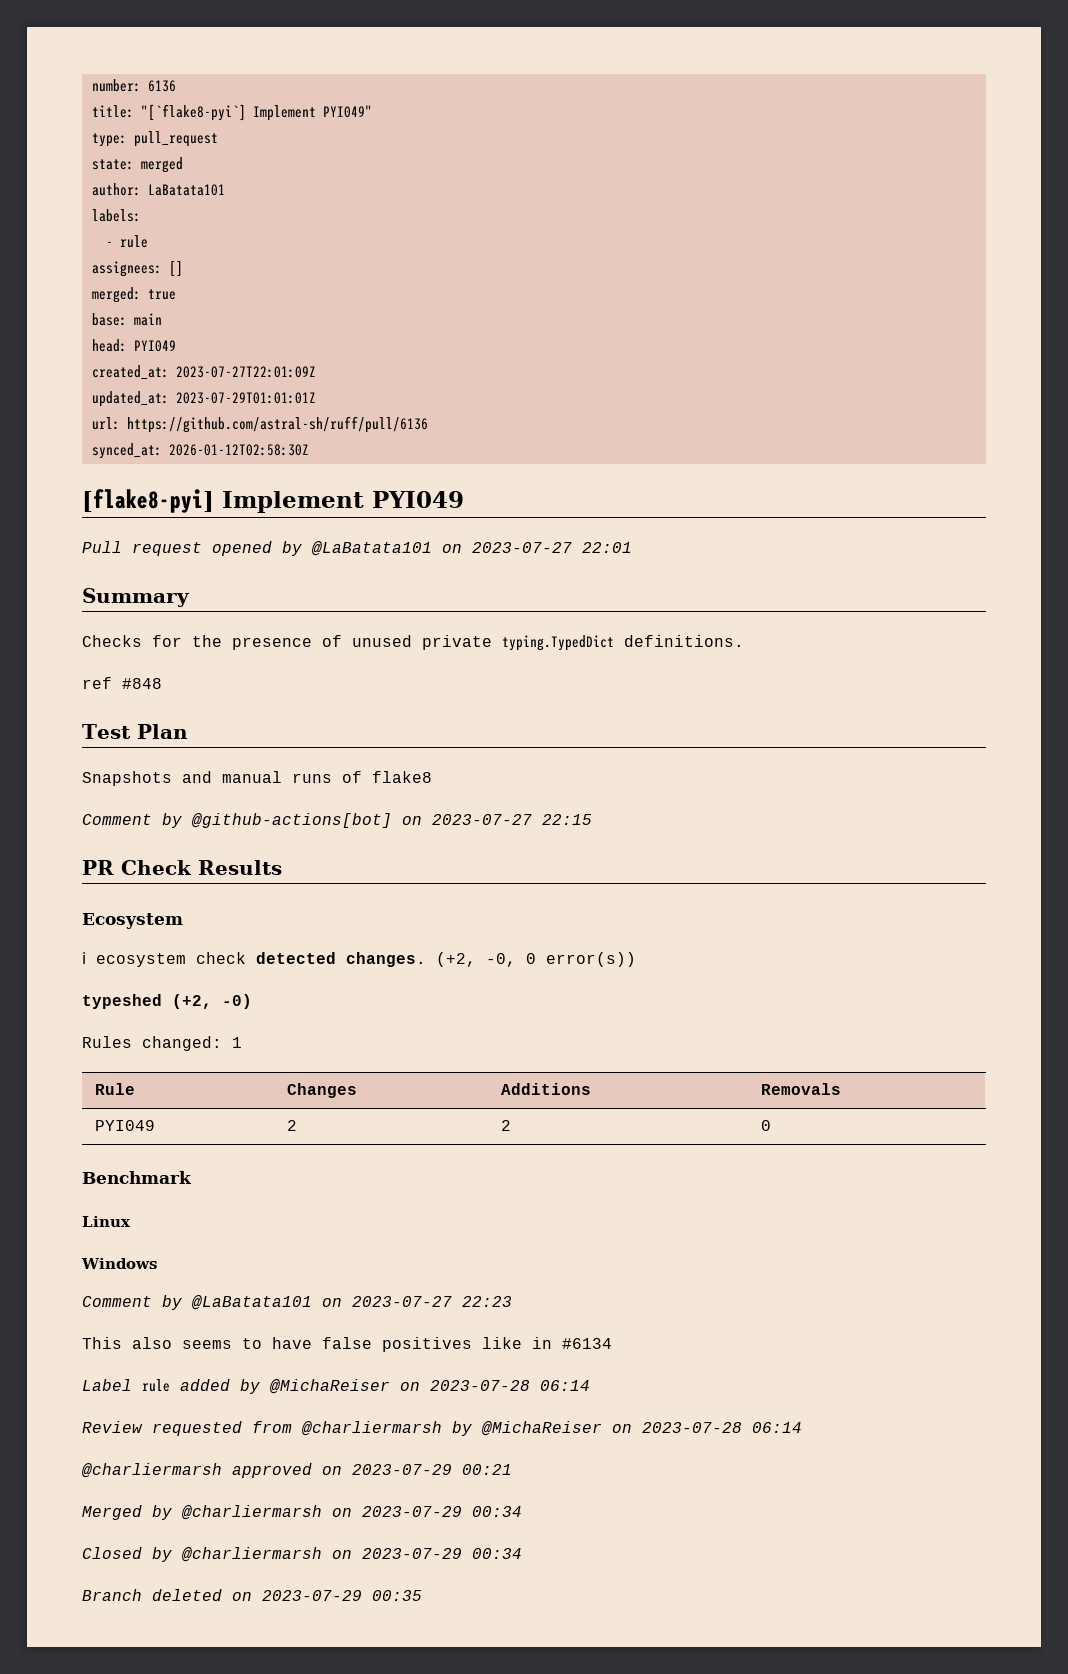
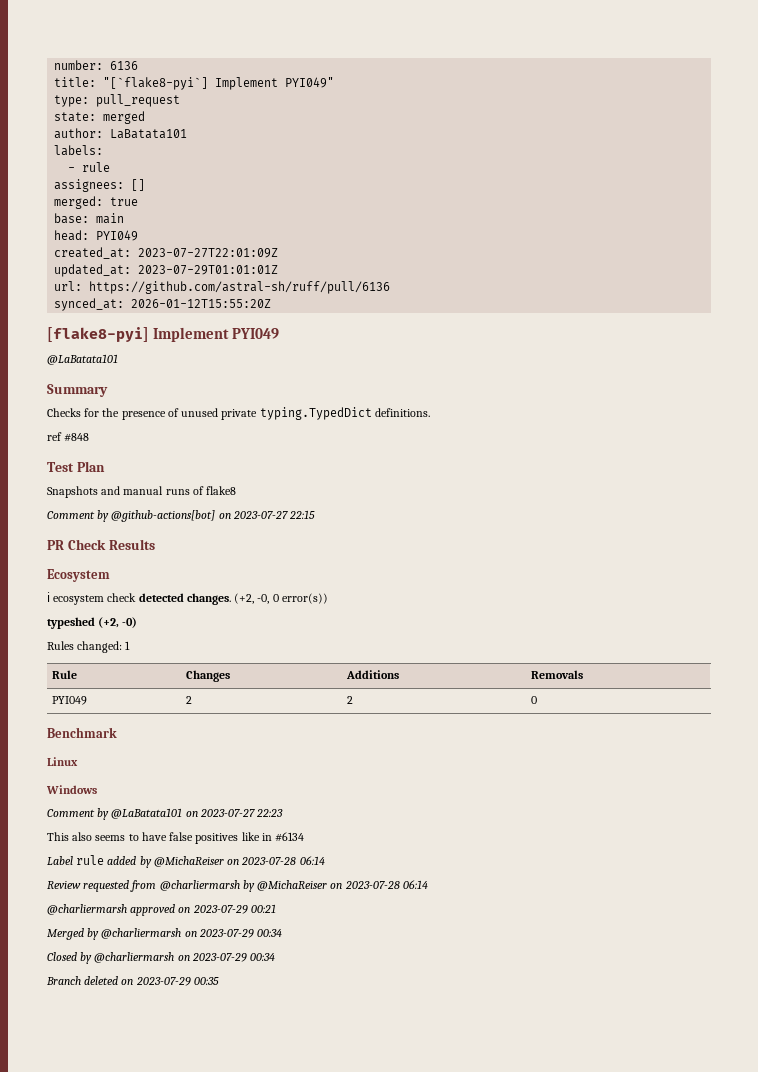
- synced_at: 2026-01-12T02:58:30Z
+ synced_at: 2026-01-12T15:55:20Z
  [flake8-pyi] Implement PYI049
- Pull request opened by @LaBatata101 on 2023-07-27 22:01
+ @LaBatata101

